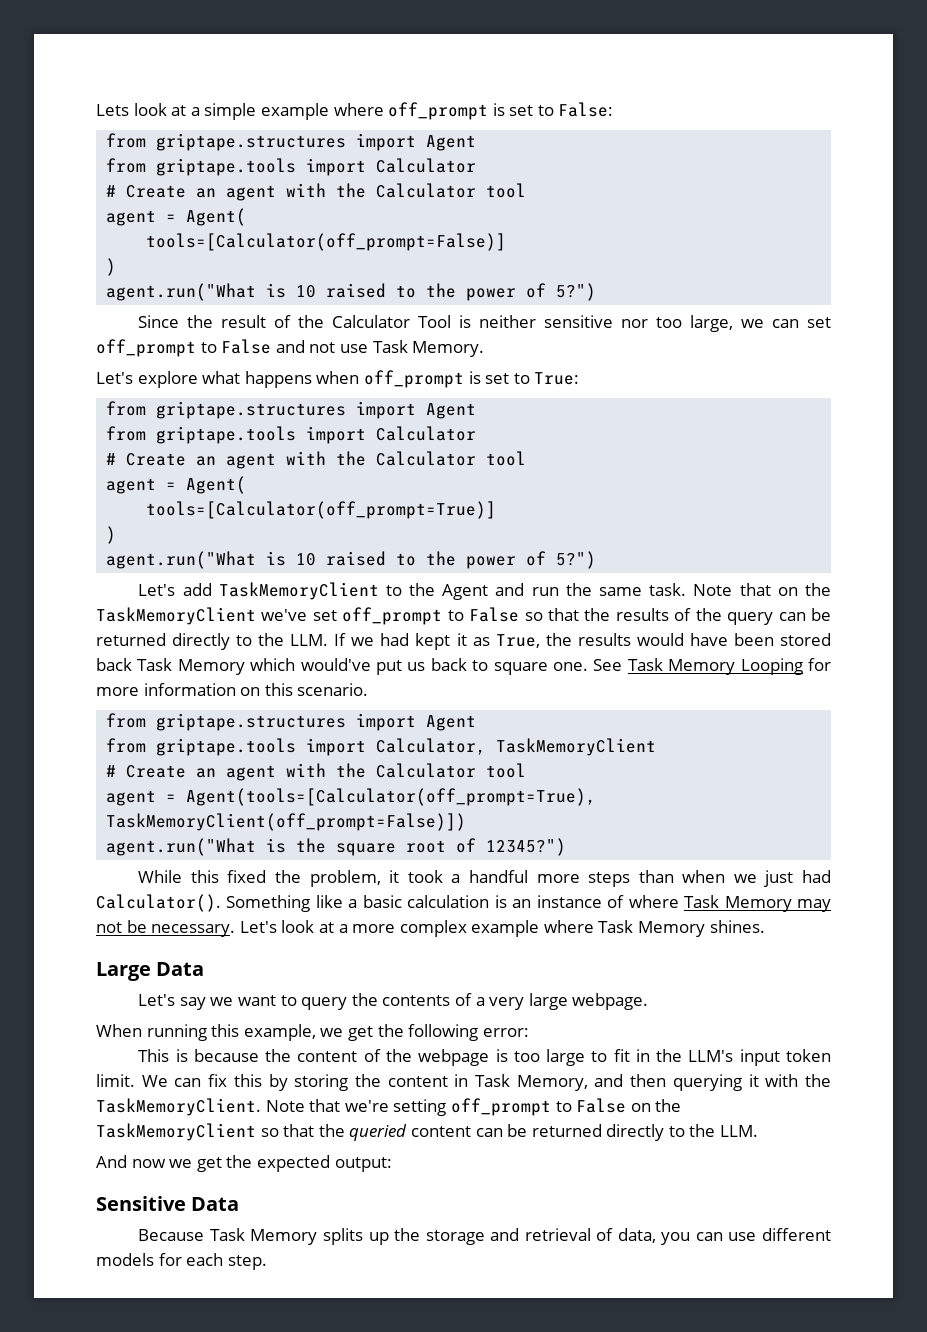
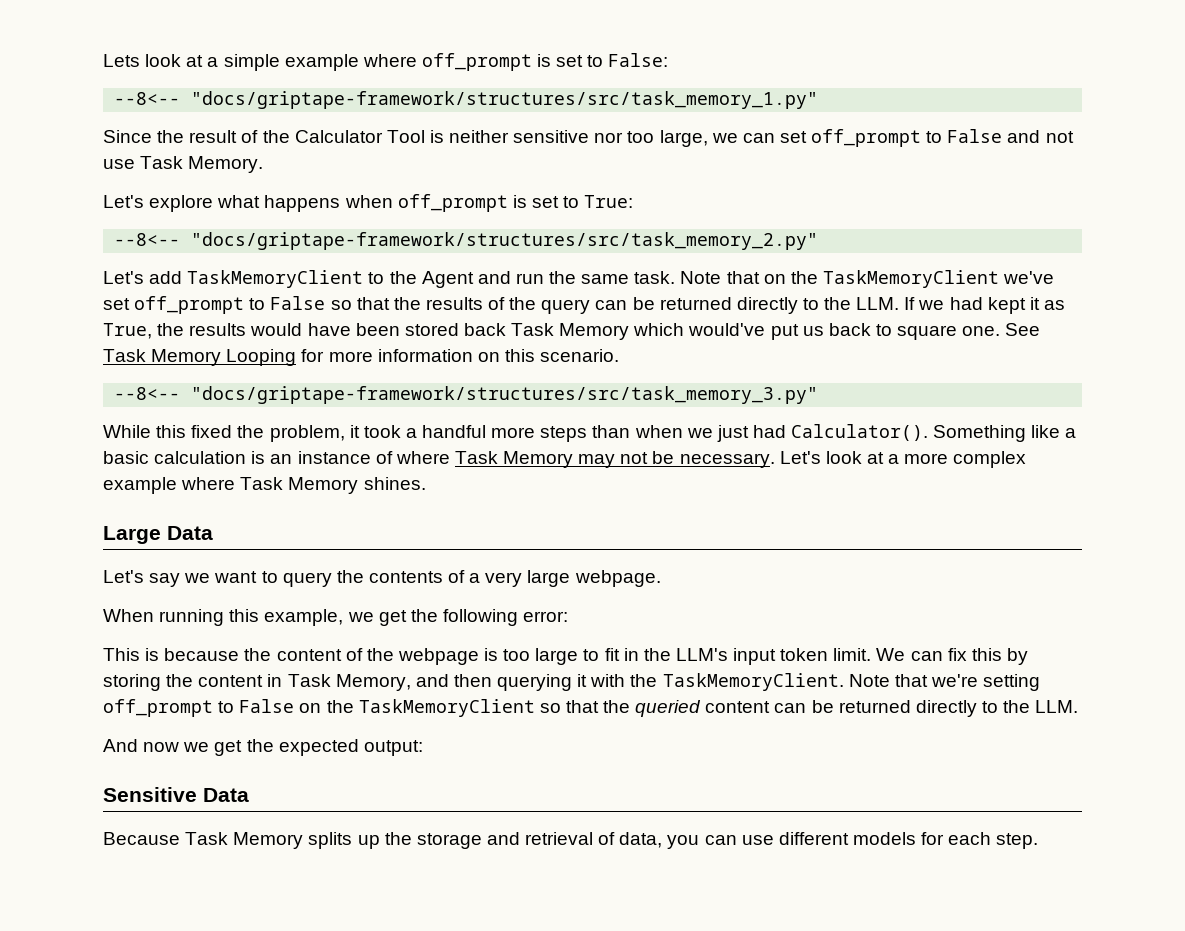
  Lets look at a simple example where off_prompt is set to False:
- from griptape.structures import Agent
- from griptape.tools import Calculator
- # Create an agent with the Calculator tool
- agent = Agent(
- tools=[Calculator(off_prompt=False)]
- )
- agent.run("What is 10 raised to the power of 5?")
+ --8<-- "docs/griptape-framework/structures/src/task_memory_1.py"
  Let's explore what happens when off_prompt is set to True:
- from griptape.structures import Agent
- from griptape.tools import Calculator
- # Create an agent with the Calculator tool
- agent = Agent(
- tools=[Calculator(off_prompt=True)]
- )
- agent.run("What is 10 raised to the power of 5?")
+ --8<-- "docs/griptape-framework/structures/src/task_memory_2.py"
  See Task Memory Looping for more information on this scenario.
- from griptape.structures import Agent
- from griptape.tools import Calculator, TaskMemoryClient
- # Create an agent with the Calculator tool
- agent = Agent(tools=[Calculator(off_prompt=True), TaskMemoryClient(off_prompt=False)])
- agent.run("What is the square root of 12345?")
+ --8<-- "docs/griptape-framework/structures/src/task_memory_3.py"

